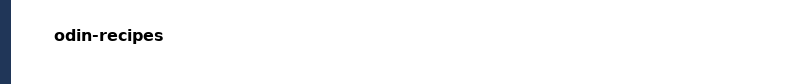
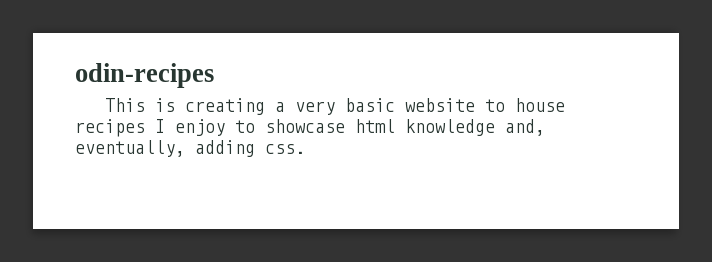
+ This is creating a very basic website to house recipes I enjoy to showcase html knowledge and, eventually, adding css.

